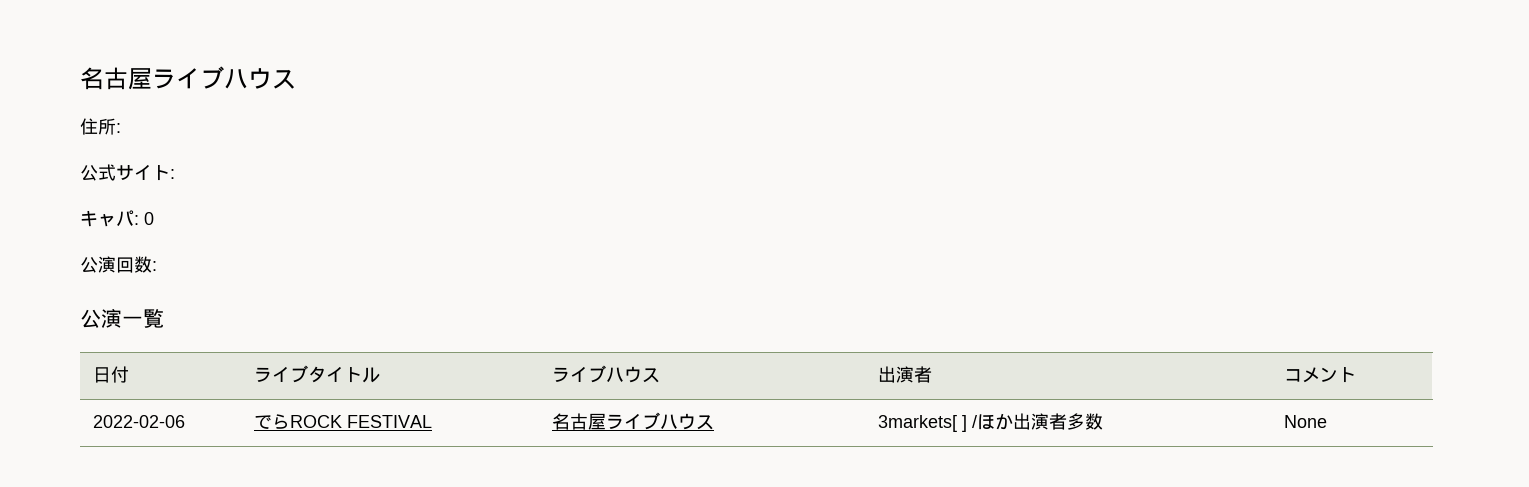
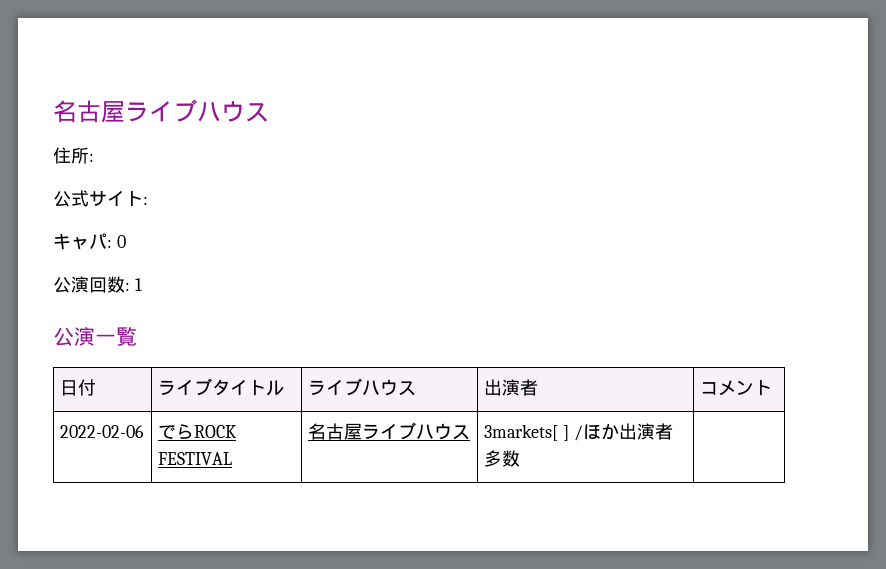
- 公演回数:
+ 公演回数: 1
- 2022-02-06 | でらROCK FESTIVAL | 名古屋ライブハウス | 3markets[ ] /ほか出演者多数 | None
+ 2022-02-06 | でらROCK FESTIVAL | 名古屋ライブハウス | 3markets[ ] /ほか出演者多数 |

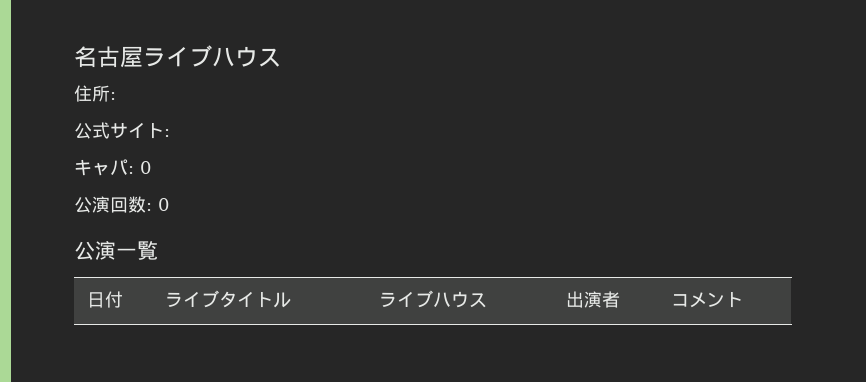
- 公演回数: 1
+ 公演回数: 0
- 2022-02-06 | でらROCK FESTIVAL | 名古屋ライブハウス | 3markets[ ] /ほか出演者多数 |

